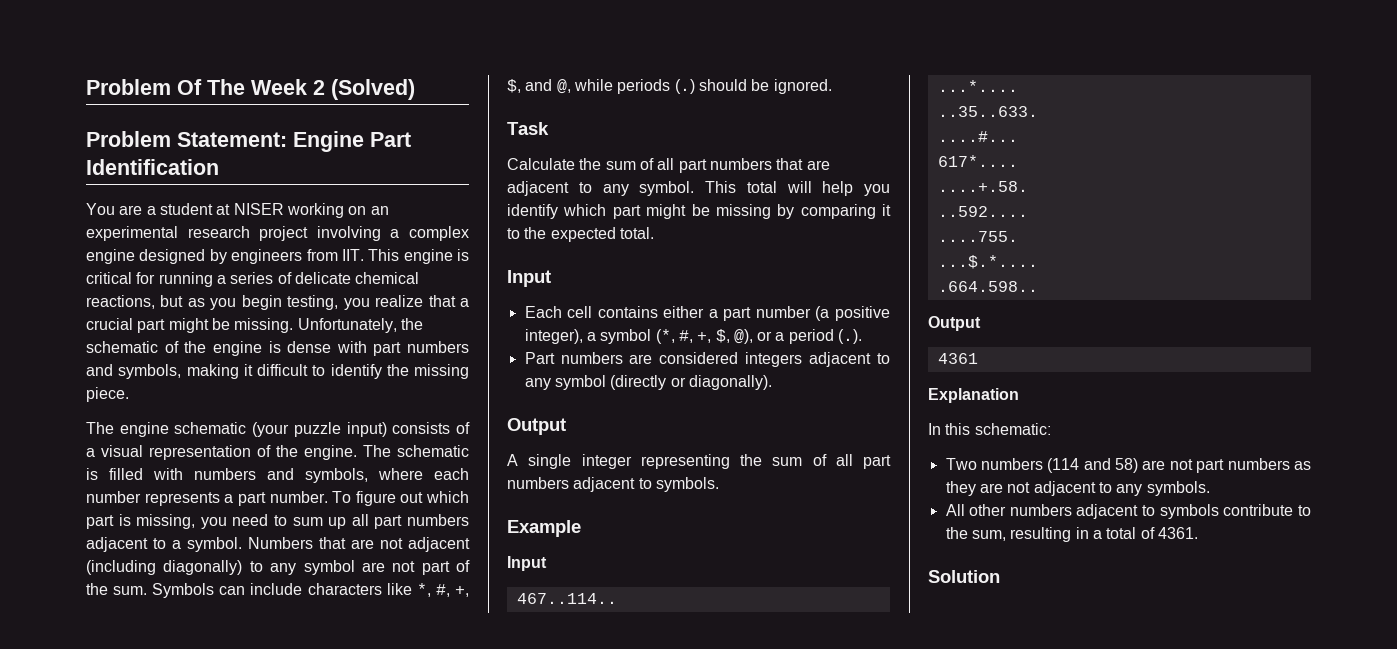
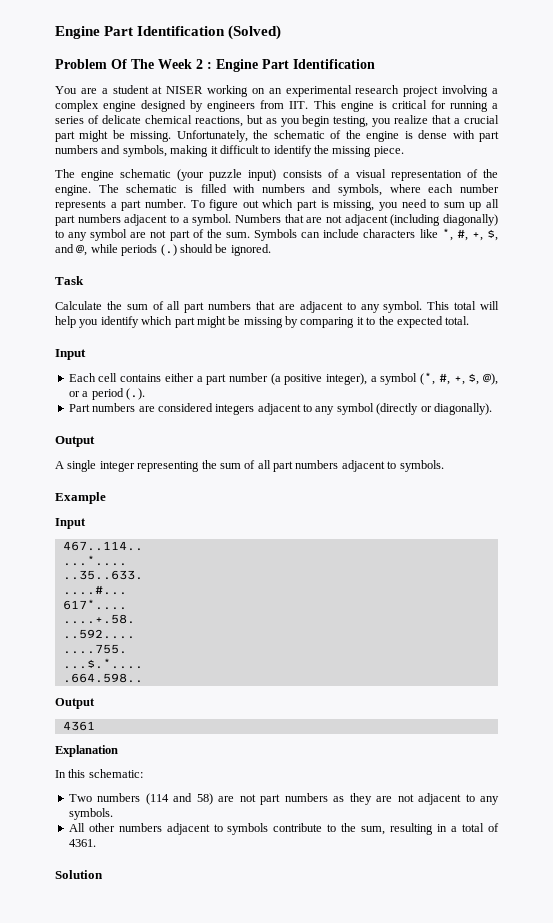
+ Engine Part Identification (Solved)
- Problem Of The Week 2 (Solved)
- Problem Statement: Engine Part Identification
+ Problem Of The Week 2 : Engine Part Identification

